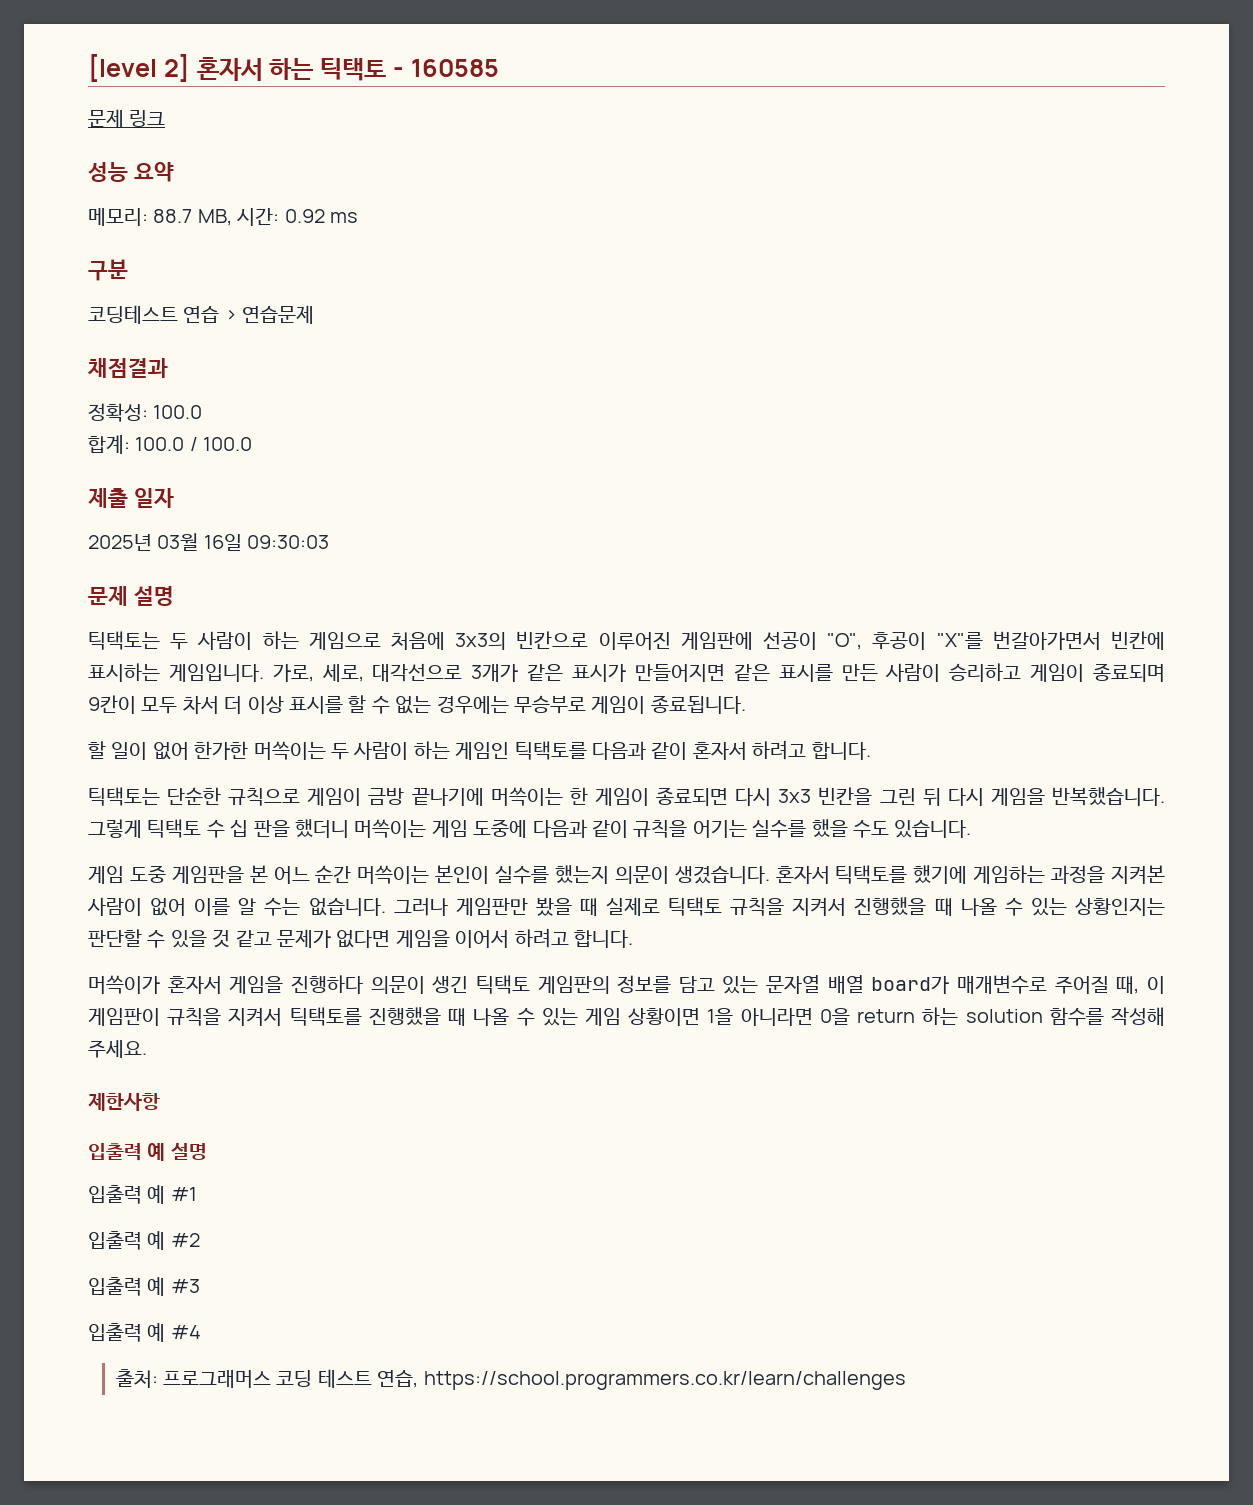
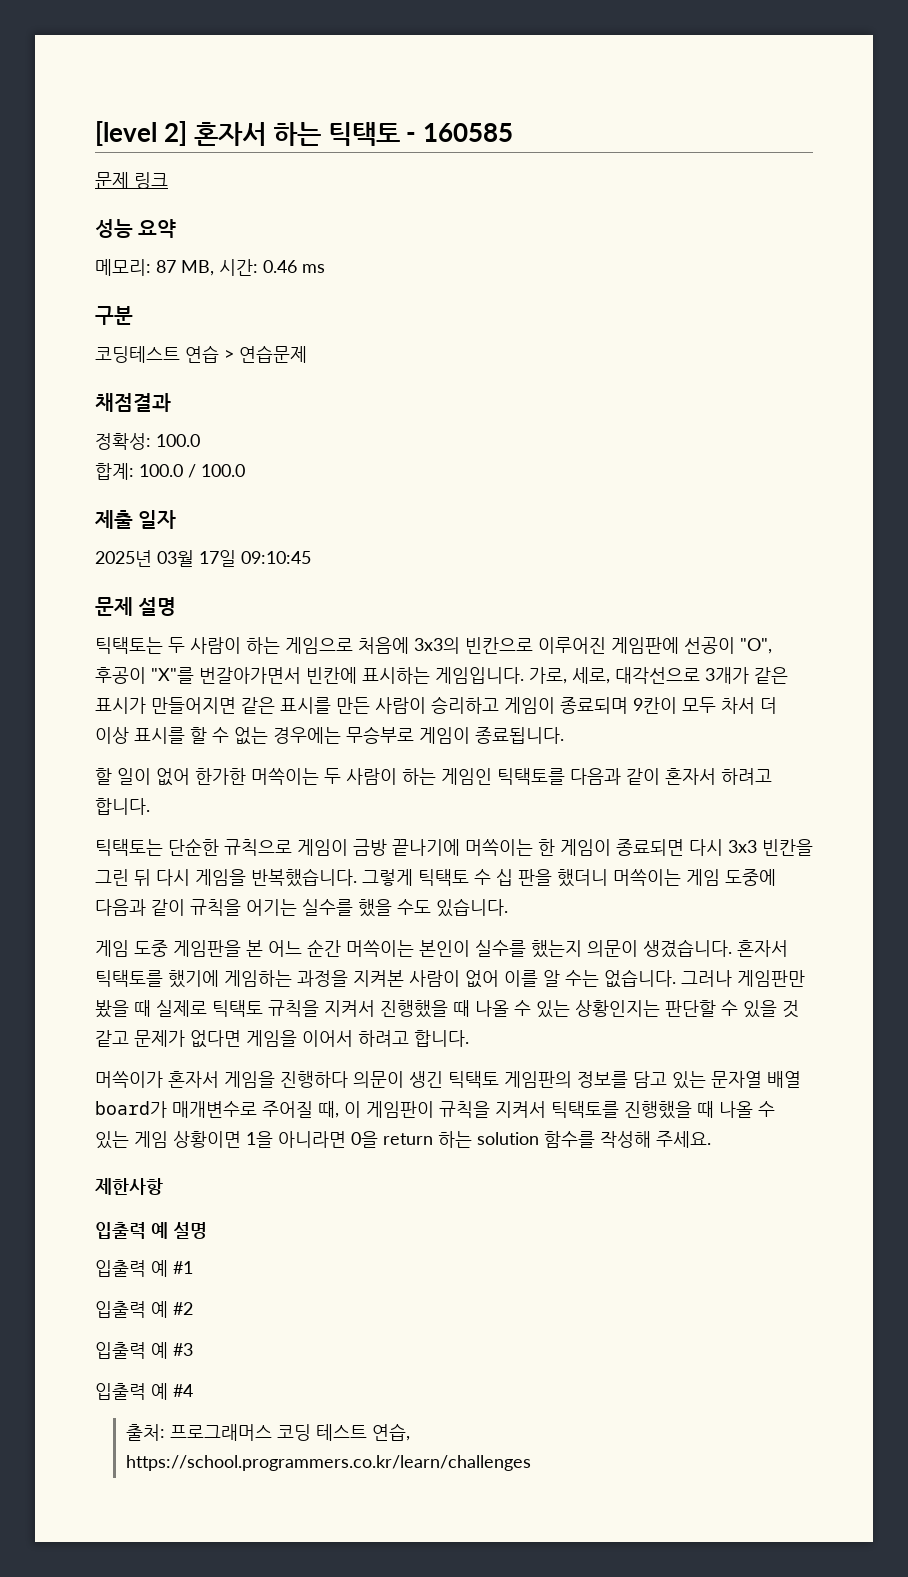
- 메모리: 88.7 MB, 시간: 0.92 ms
+ 메모리: 87 MB, 시간: 0.46 ms
- 2025년 03월 16일 09:30:03
+ 2025년 03월 17일 09:10:45

